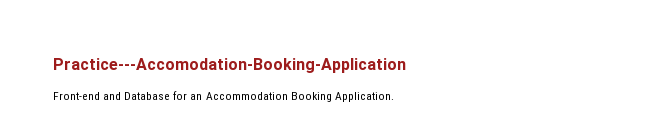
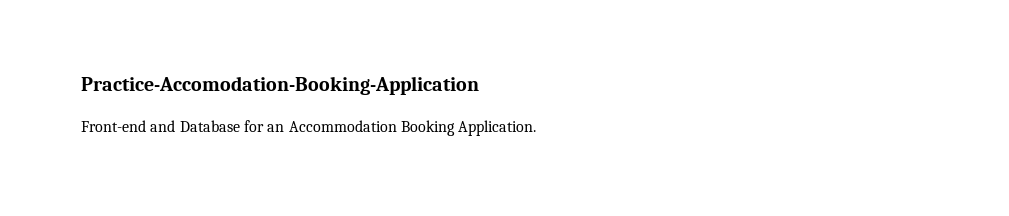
- Practice---Accomodation-Booking-Application
+ Practice-Accomodation-Booking-Application

